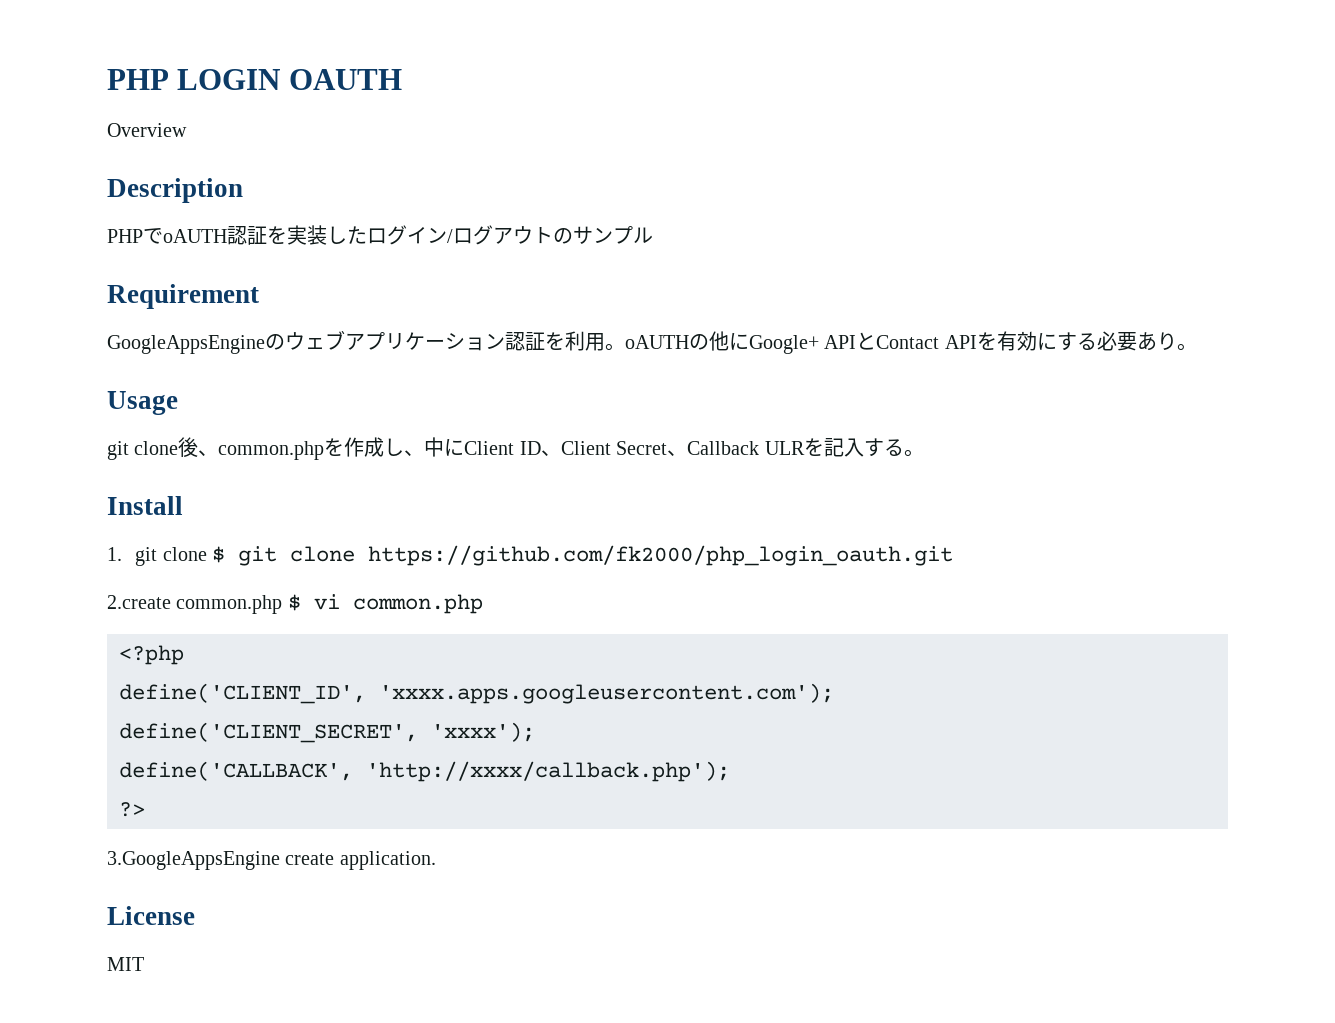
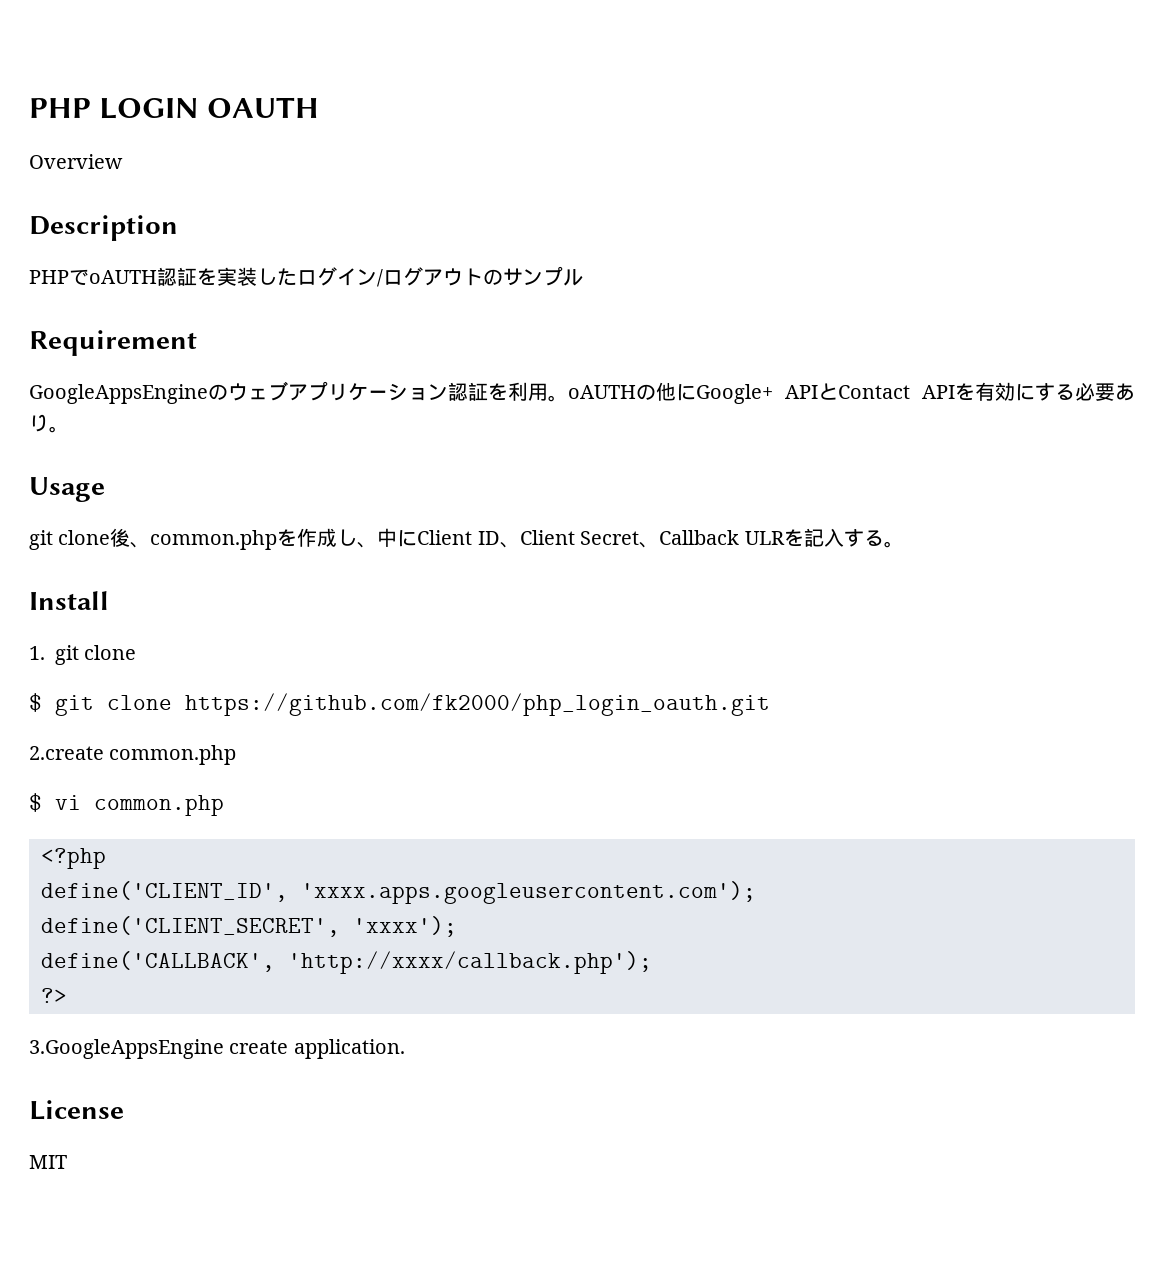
- 1. git clone $ git clone https://github.com/fk2000/php_login_oauth.git
+ 1. git clone
+ $ git clone https://github.com/fk2000/php_login_oauth.git
- 2.create common.php $ vi common.php
+ 2.create common.php
+ $ vi common.php

